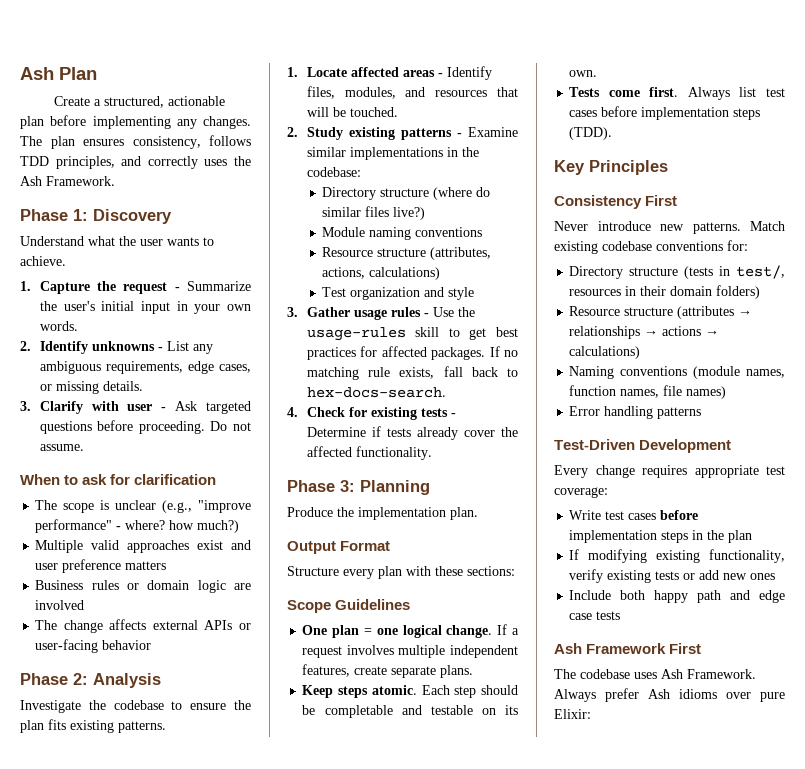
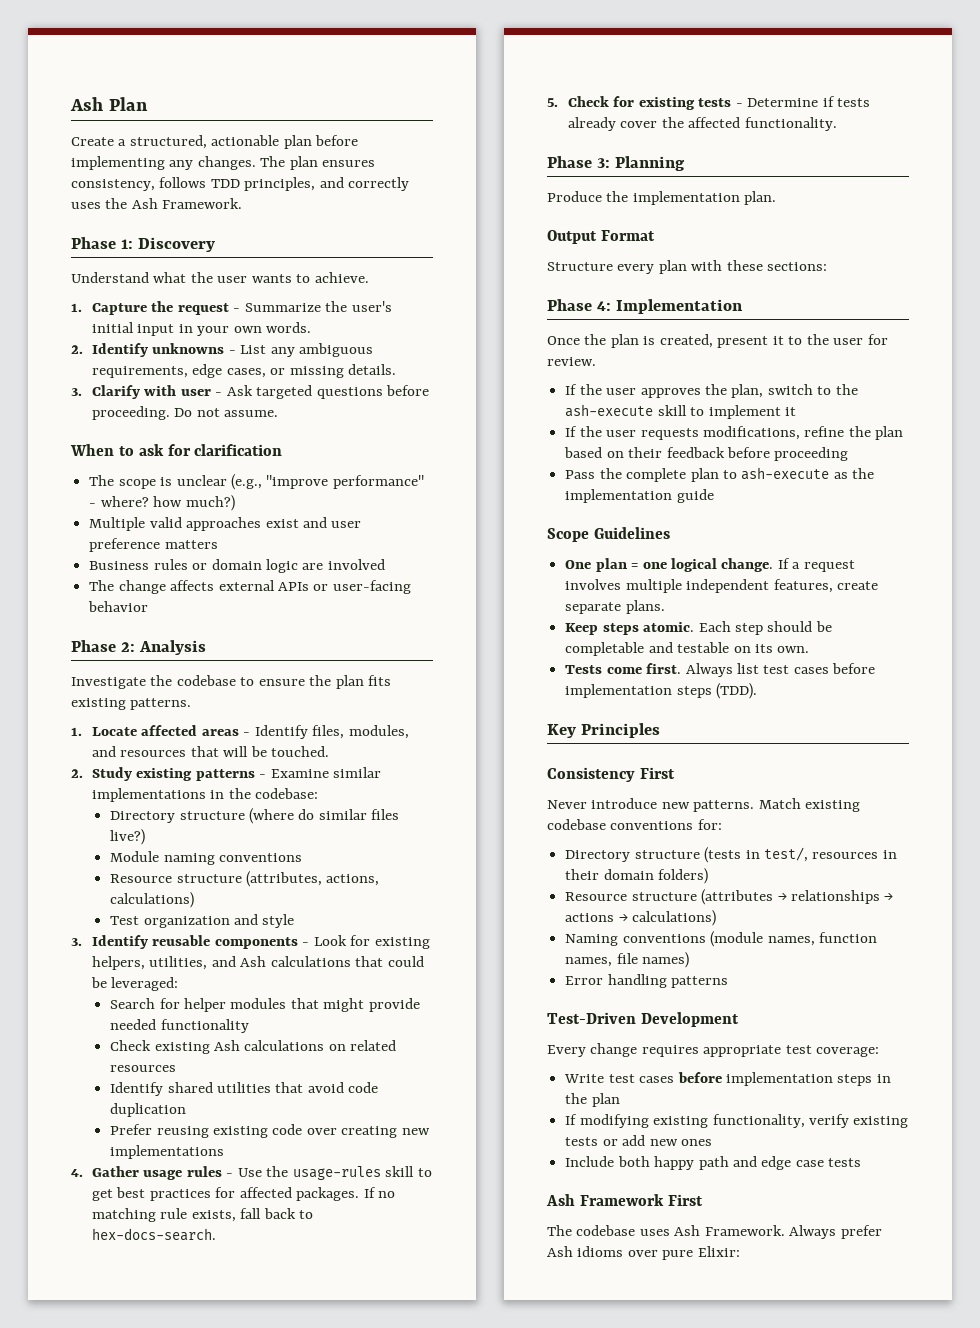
- 3. Gather usage rules - Use the usage-rules skill to get best practices for affected packages.
+ 3. Identify reusable components - Look for existing helpers, utilities, and Ash calculations that could be leveraged:
+ Search for helper modules that might provide needed functionality
+ Check existing Ash calculations on related resources
+ Identify shared utilities that avoid code duplication
+ Prefer reusing existing code over creating new implementations
+ 4. Gather usage rules - Use the usage-rules skill to get best practices for affected packages.
- 4. Check for existing tests - Determine if tests already cover the affected functionality.
+ 5. Check for existing tests - Determine if tests already cover the affected functionality.
+ Phase 4: Implementation
+ Once the plan is created, present it to the user for review.
+ If the user approves the plan, switch to the ash-execute skill to implement it
+ If the user requests modifications, refine the plan based on their feedback before proceeding
+ Pass the complete plan to ash-execute as the implementation guide

